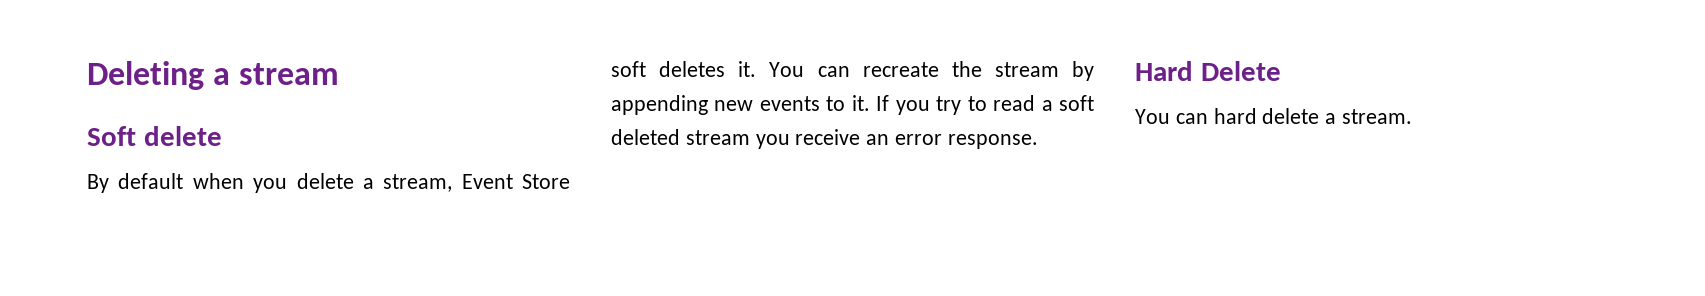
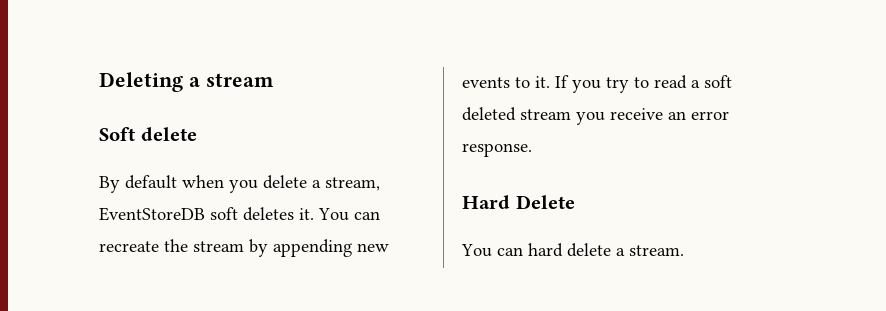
- By default when you delete a stream, Event Store soft deletes it.
+ By default when you delete a stream, EventStoreDB soft deletes it.

